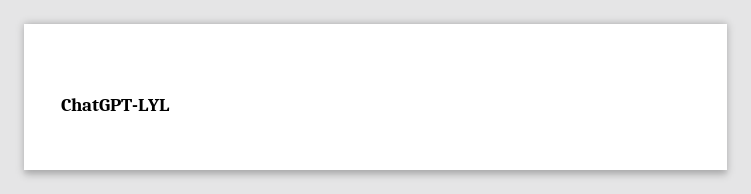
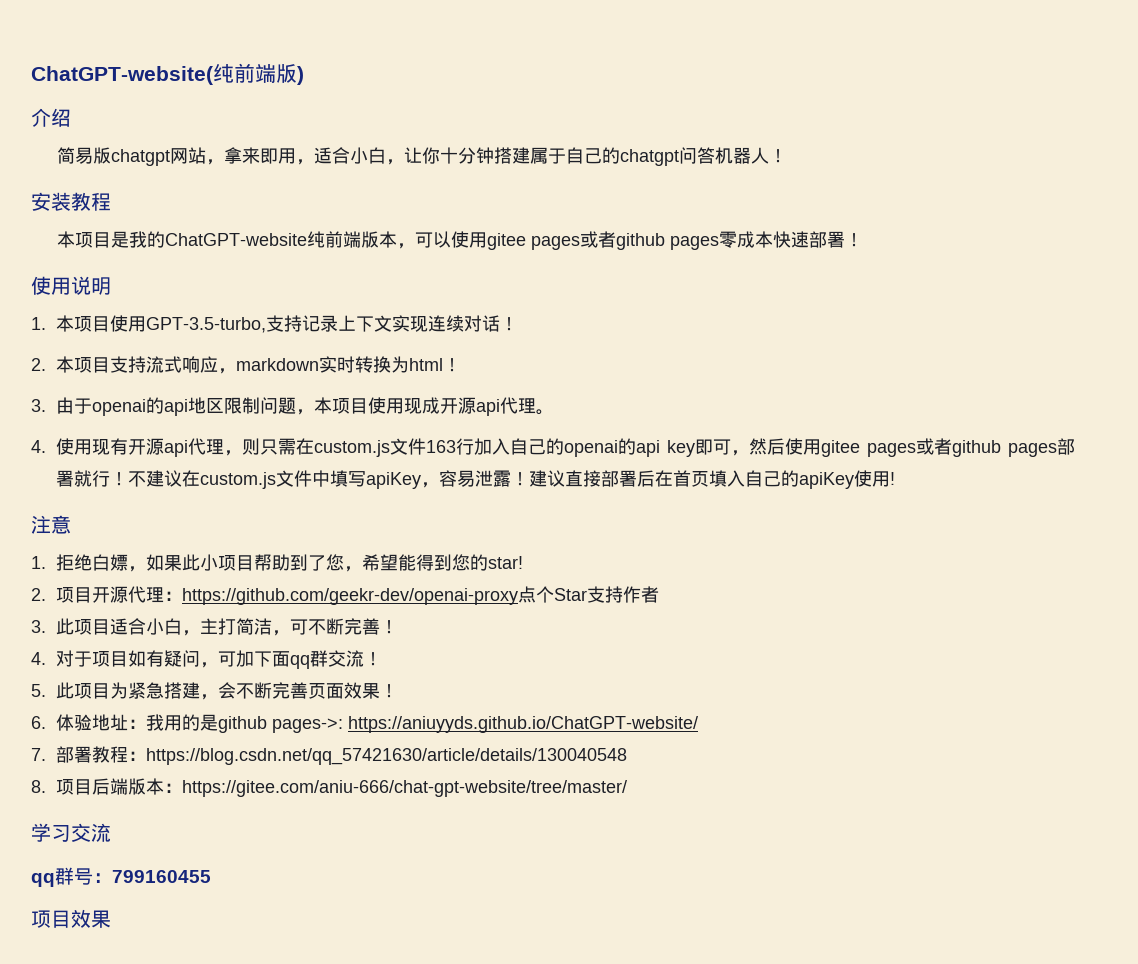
- ChatGPT-LYL
+ ChatGPT-website(纯前端版)
+ 介绍
+ 简易版chatgpt网站，拿来即用，适合小白，让你十分钟搭建属于自己的chatgpt问答机器人！
+ 安装教程
+ 本项目是我的ChatGPT-website纯前端版本，可以使用gitee pages或者github pages零成本快速部署！
+ 使用说明
+ 1.本项目使用GPT-3.5-turbo,支持记录上下文实现连续对话！
+ 2.本项目支持流式响应，markdown实时转换为html！
+ 3.由于openai的api地区限制问题，本项目使用现成开源api代理。
+ 4.使用现有开源api代理，则只需在custom.js文件163行加入自己的openai的api key即可，然后使用gitee pages或者github pages部署就行！不建议在custom.js文件中填写apiKey，容易泄露！建议直接部署后在首页填入自己的apiKey使用!
+ 注意
+ 1.拒绝白嫖，如果此小项目帮助到了您，希望能得到您的star!
+ 2.项目开源代理：https://github.com/geekr-dev/openai-proxy点个Star支持作者
+ 3.此项目适合小白，主打简洁，可不断完善！
+ 4.对于项目如有疑问，可加下面qq群交流！
+ 5.此项目为紧急搭建，会不断完善页面效果！
+ 6.体验地址：我用的是github pages->: https://aniuyyds.github.io/ChatGPT-website/
+ 7.部署教程：https://blog.csdn.net/qq_57421630/article/details/130040548
+ 8.项目后端版本：https://gitee.com/aniu-666/chat-gpt-website/tree/master/
+ 学习交流
+ qq群号：799160455
+ 项目效果

